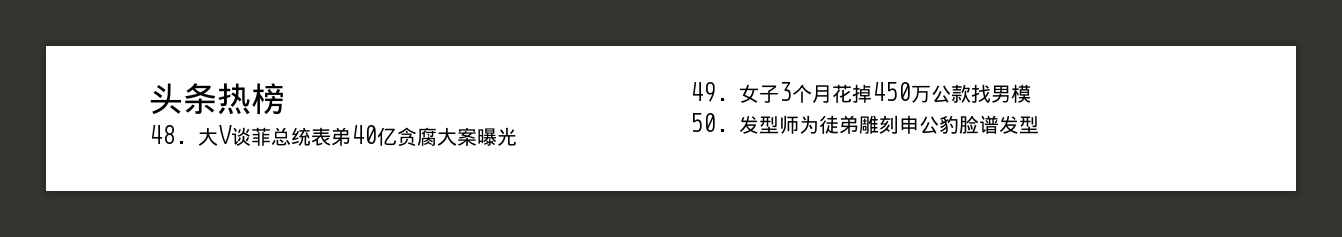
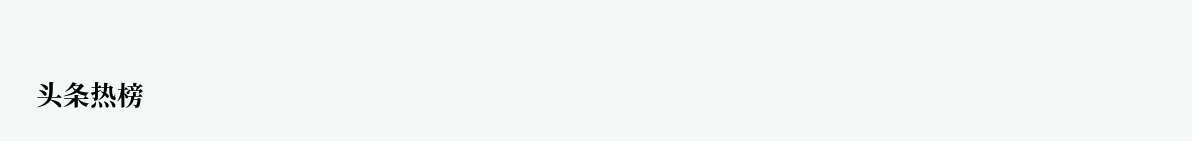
- 48.大V谈菲总统表弟40亿贪腐大案曝光
- 49.女子3个月花掉450万公款找男模
- 50.发型师为徒弟雕刻申公豹脸谱发型

